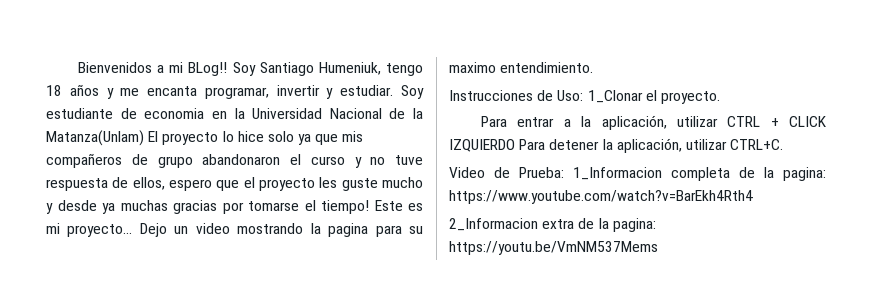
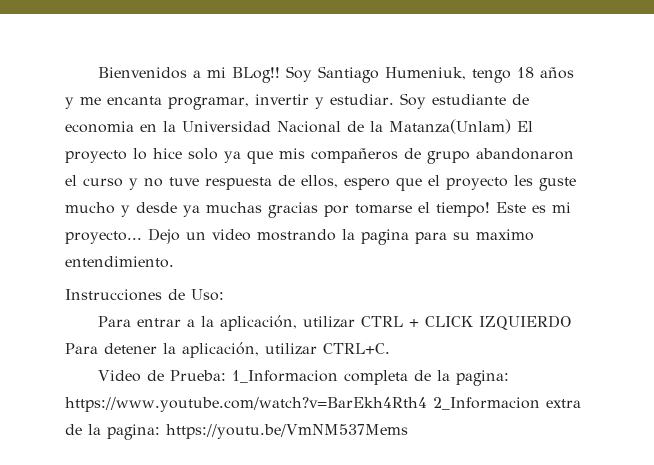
- Instrucciones de Uso: 1_Clonar el proyecto.
+ Instrucciones de Uso:
- Video de Prueba: 1_Informacion completa de la pagina: https://www.youtube.com/watch?v=BarEkh4Rth4
- 2_Informacion extra de la pagina: https://youtu.be/VmNM537Mems
+ Video de Prueba: 1_Informacion completa de la pagina: https://www.youtube.com/watch?v=BarEkh4Rth4 2_Informacion extra de la pagina: https://youtu.be/VmNM537Mems

